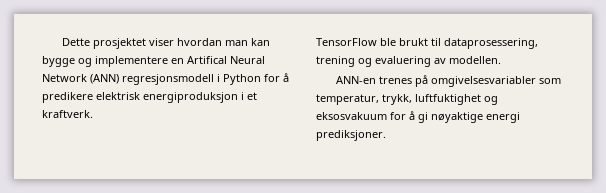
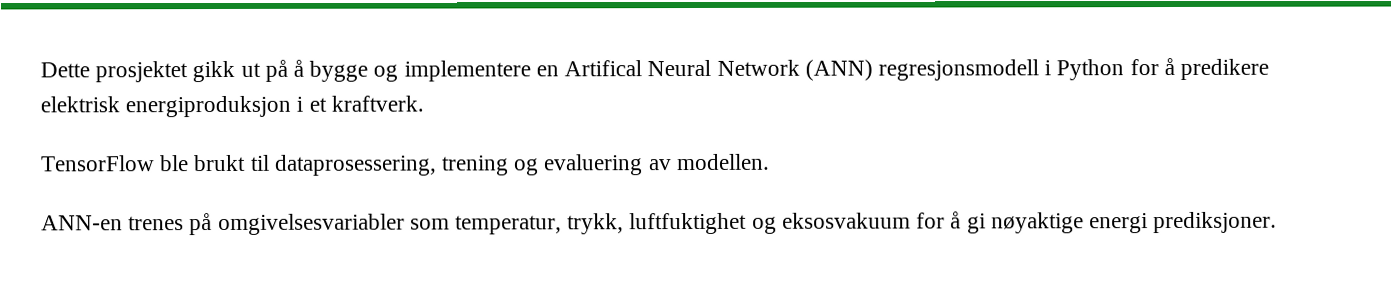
- Dette prosjektet viser hvordan man kan bygge og implementere en Artifical Neural Network (ANN) regresjonsmodell i Python for å predikere elektrisk energiproduksjon i et kraftverk.
+ Dette prosjektet gikk ut på å bygge og implementere en Artifical Neural Network (ANN) regresjonsmodell i Python for å predikere elektrisk energiproduksjon i et kraftverk.

